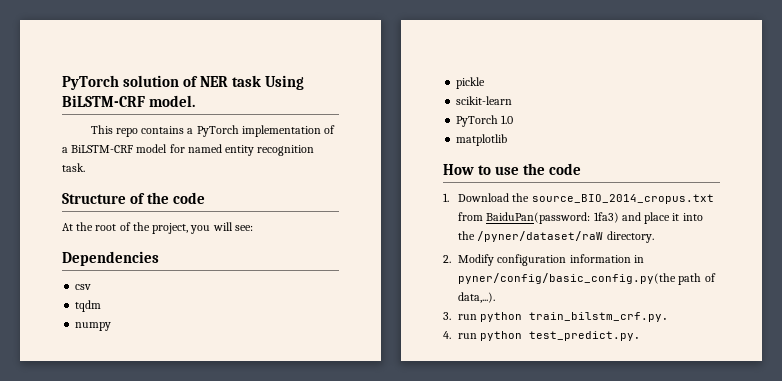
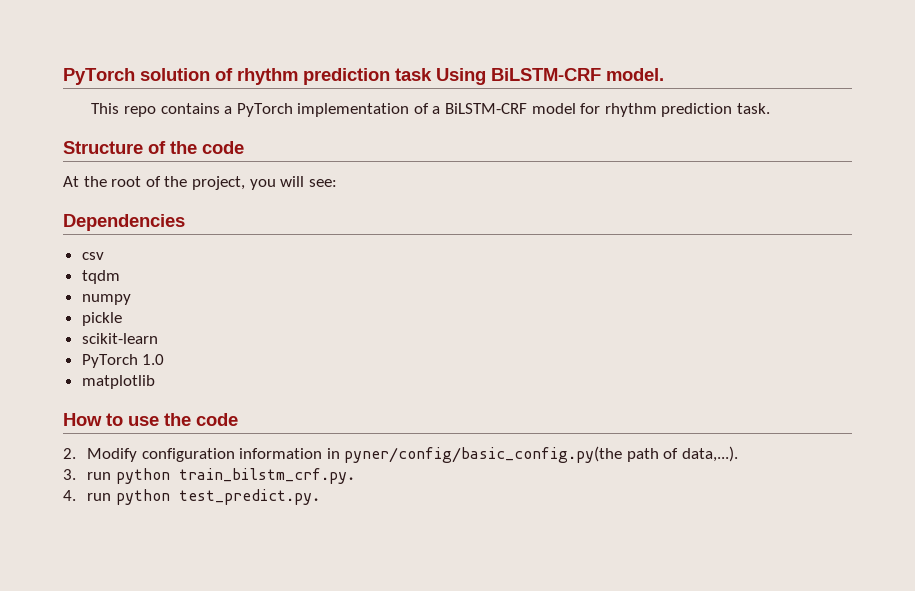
- PyTorch solution of NER task Using BiLSTM-CRF model.
+ PyTorch solution of rhythm prediction task Using BiLSTM-CRF model.
- This repo contains a PyTorch implementation of a BiLSTM-CRF model for named entity recognition task.
+ This repo contains a PyTorch implementation of a BiLSTM-CRF model for rhythm prediction task.
- 1. Download the source_BIO_2014_cropus.txt from BaiduPan(password: 1fa3) and place it into the /pyner/dataset/raW directory.

